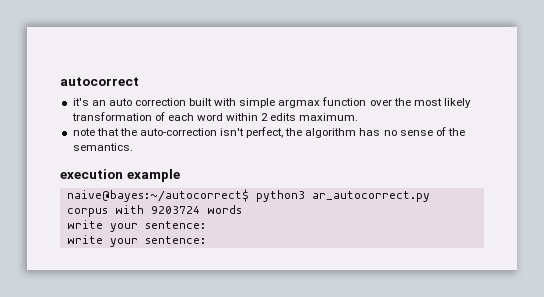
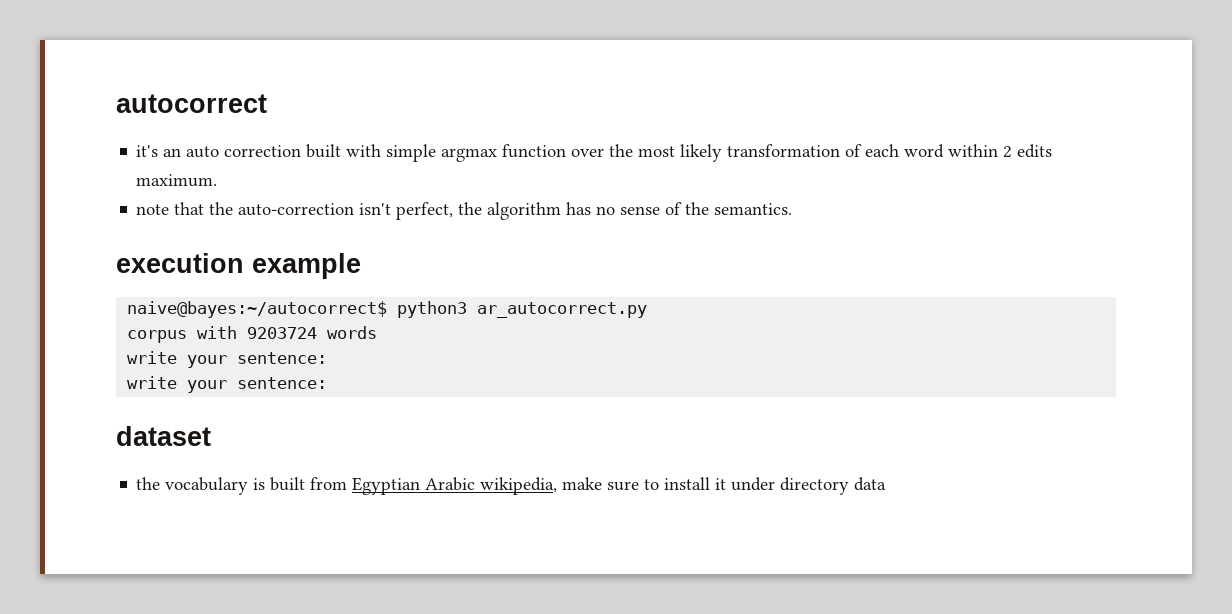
+ dataset
+ the vocabulary is built from Egyptian Arabic wikipedia, make sure to install it under directory data

